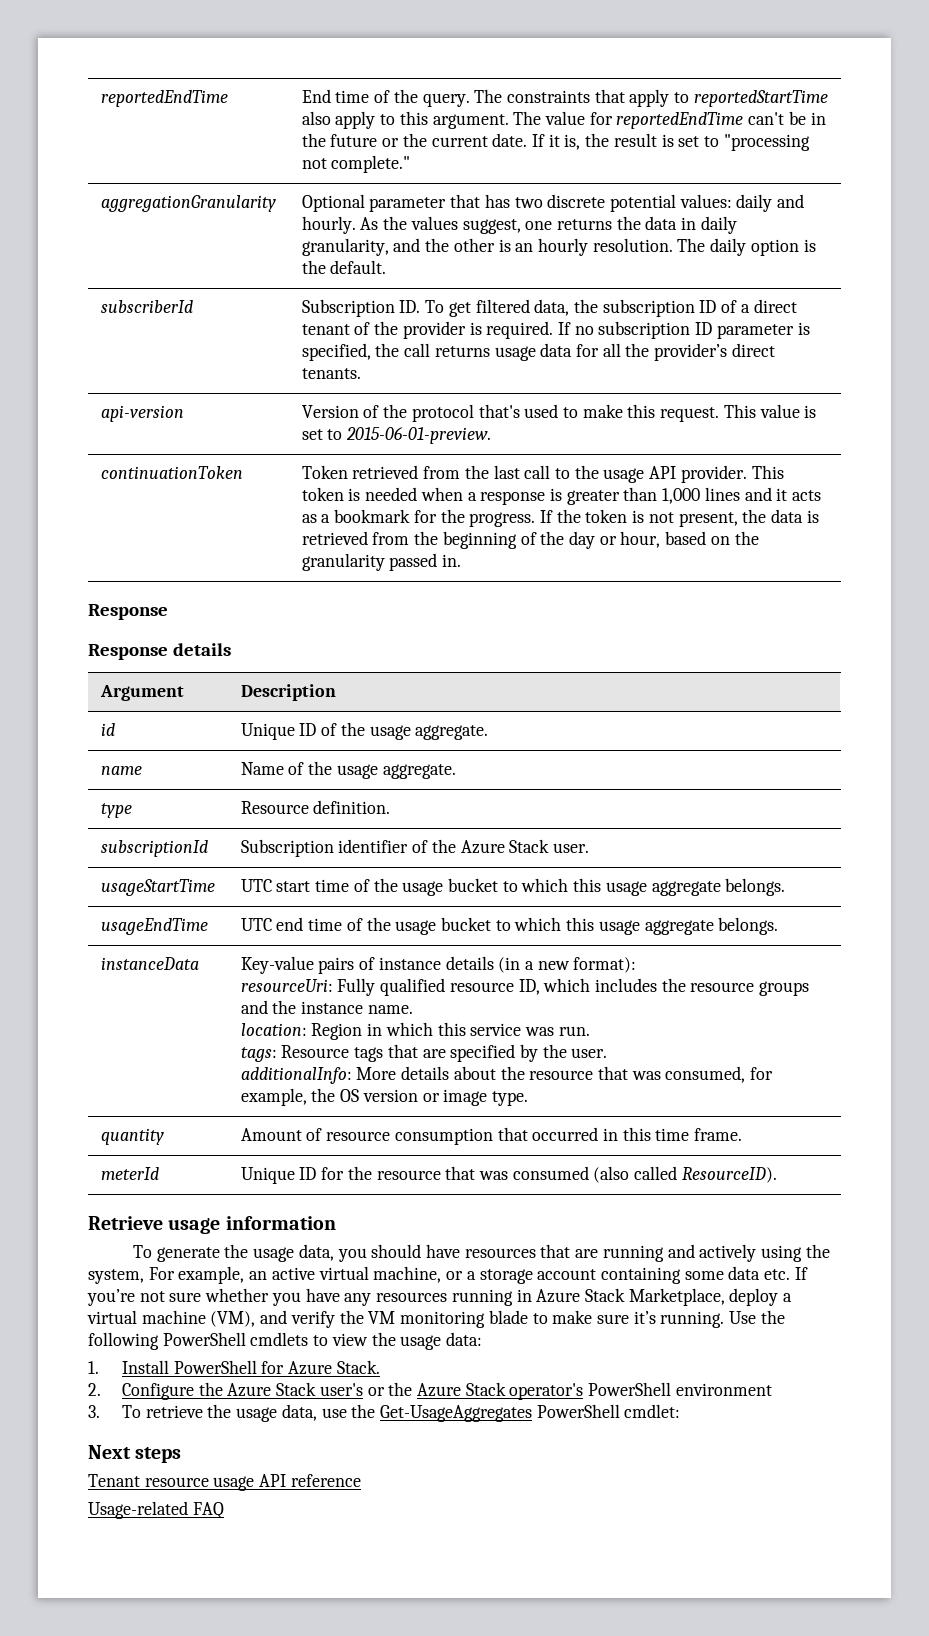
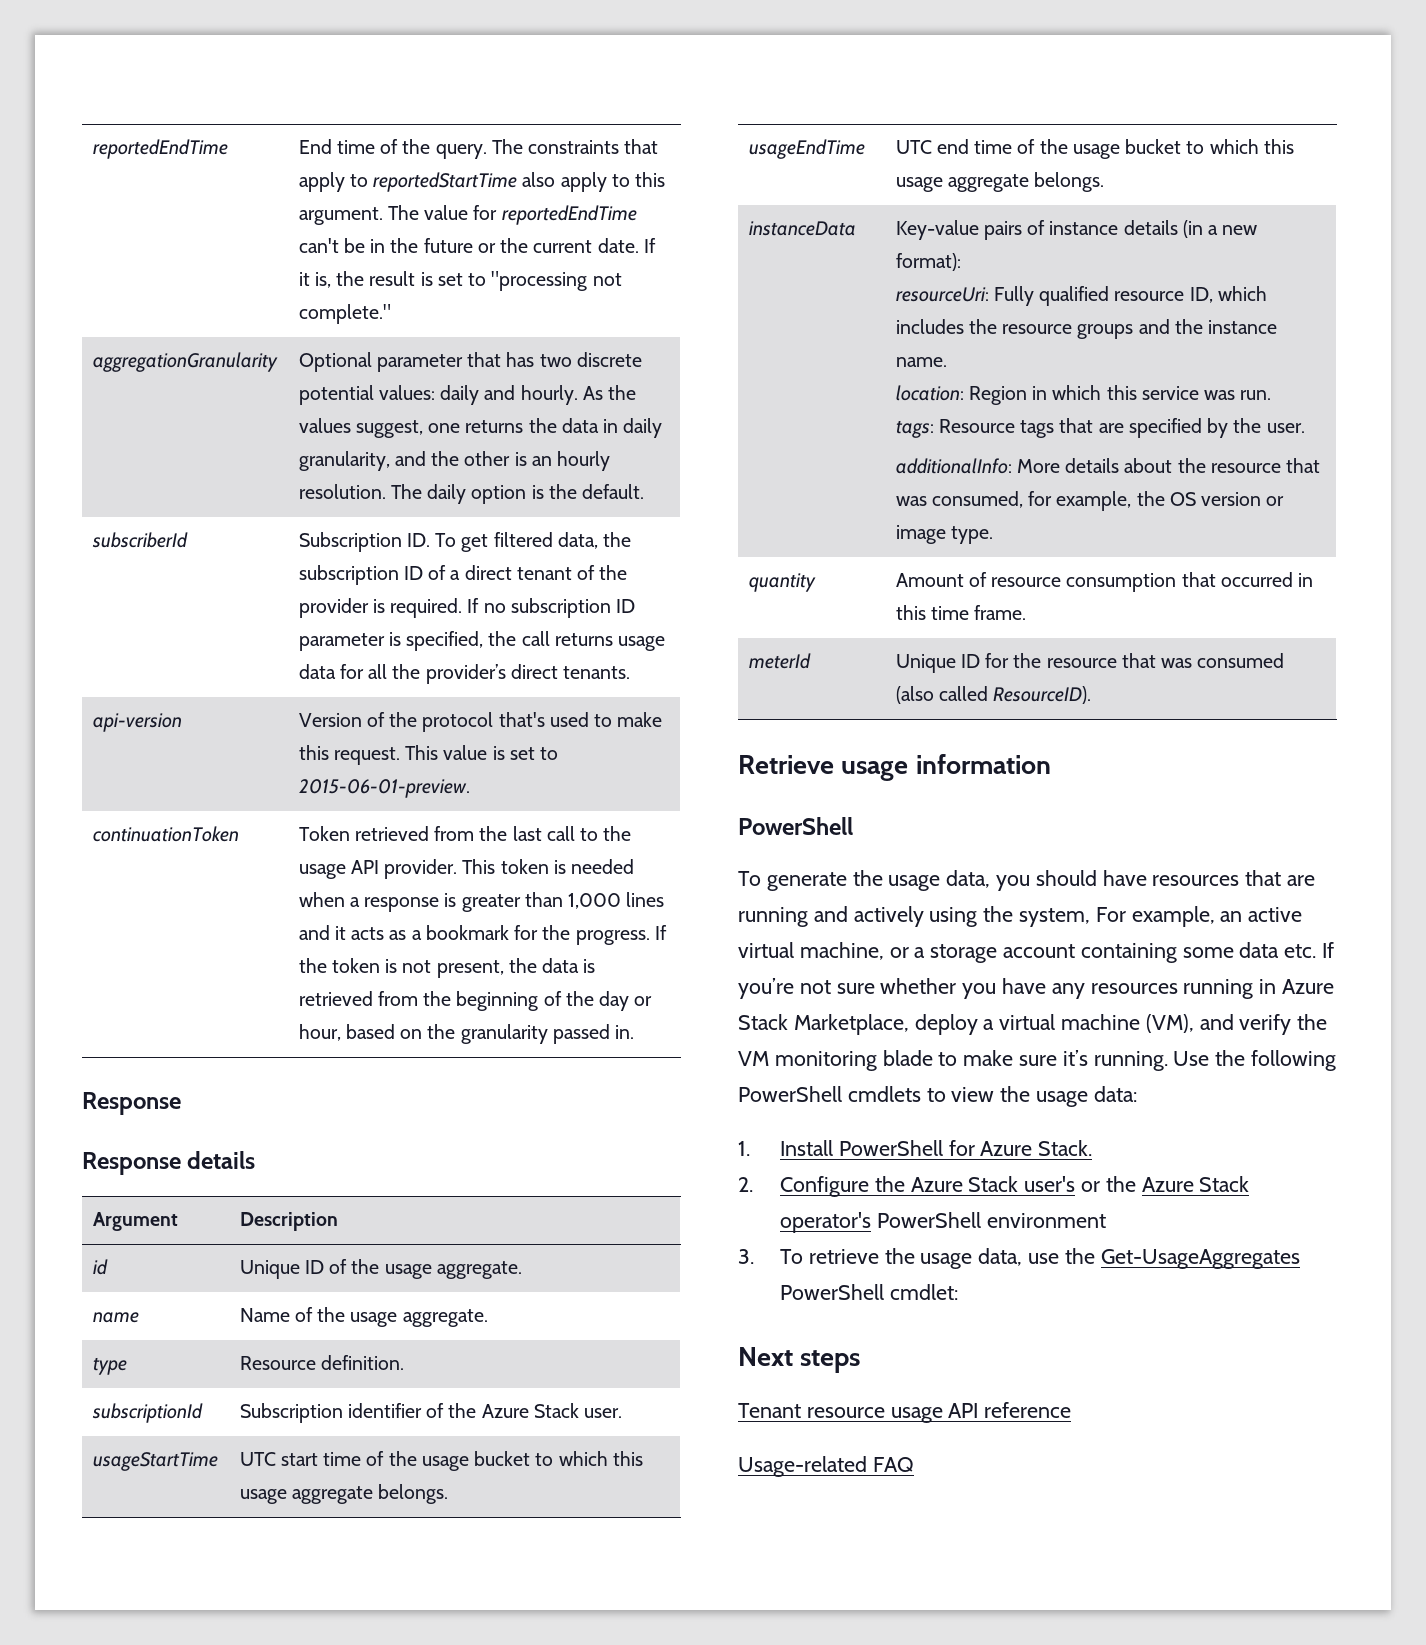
  Retrieve usage information
+ PowerShell

